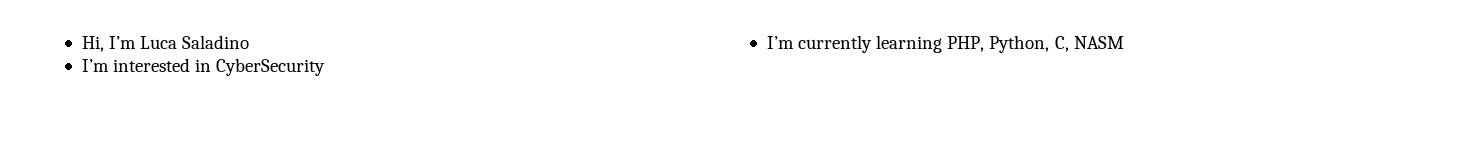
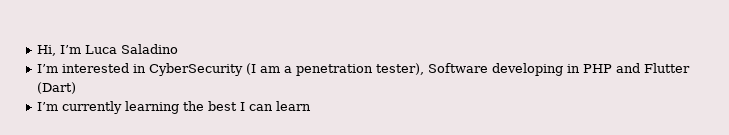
- I’m interested in CyberSecurity
- I’m currently learning PHP, Python, C, NASM
+ I’m interested in CyberSecurity (I am a penetration tester), Software developing in PHP and Flutter (Dart)
+ I’m currently learning the best I can learn

